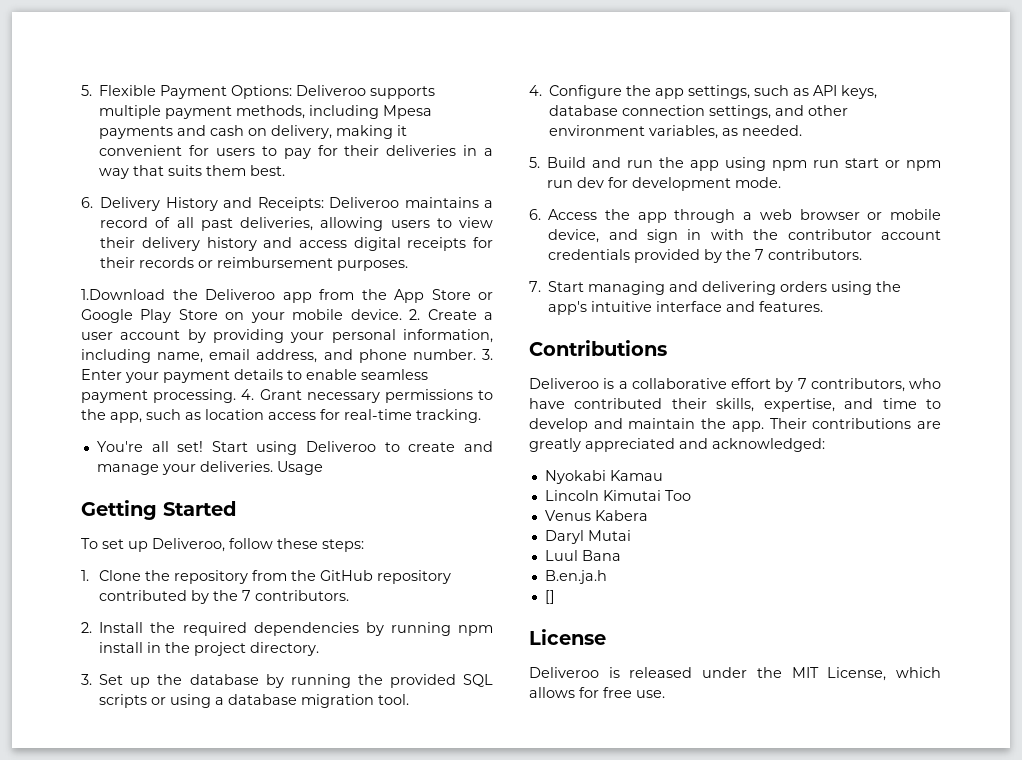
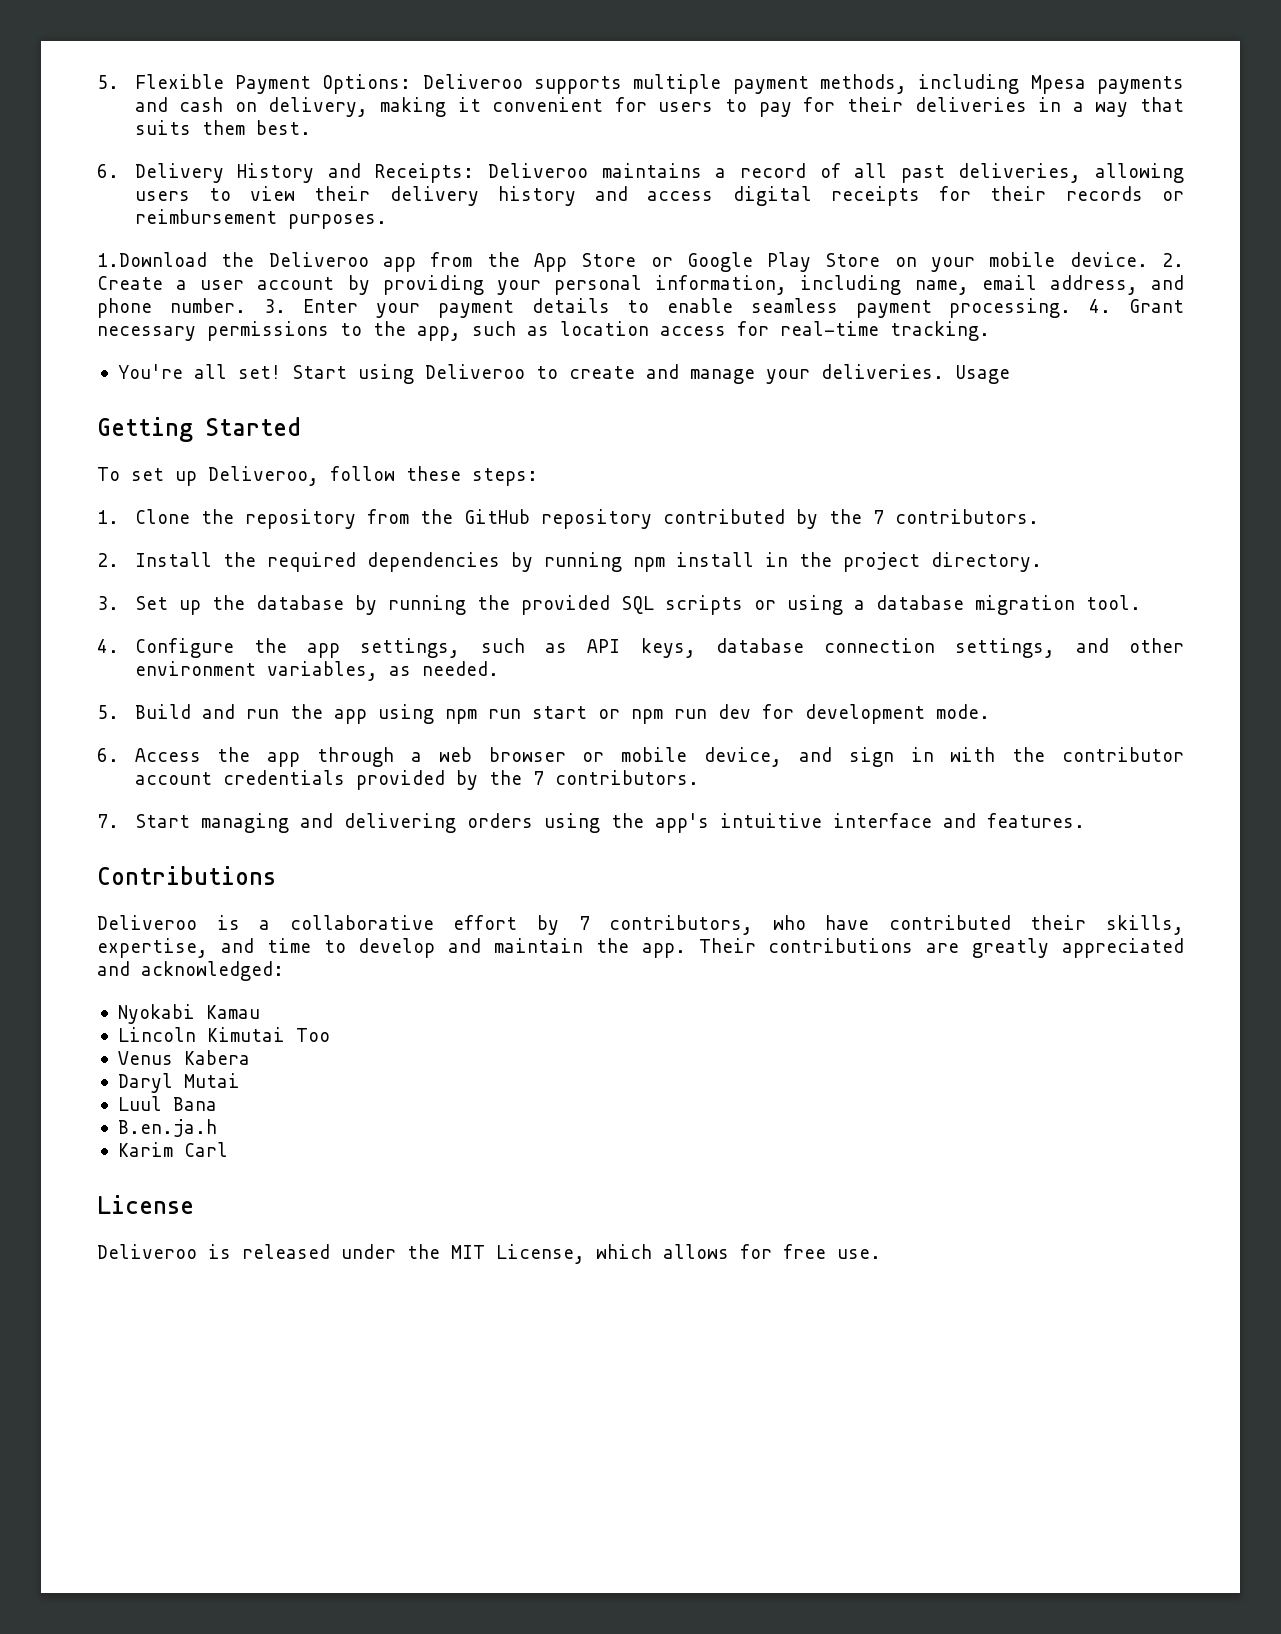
- []
+ Karim Carl

